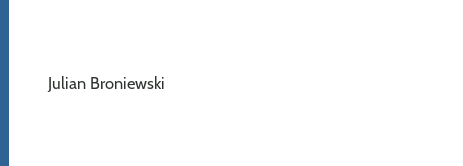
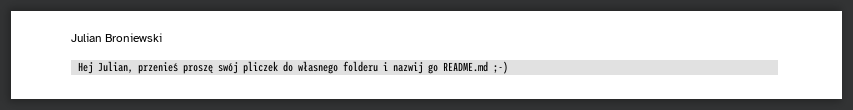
+ Hej Julian, przenieś proszę swój pliczek do własnego folderu i nazwij go README.md ;-)

